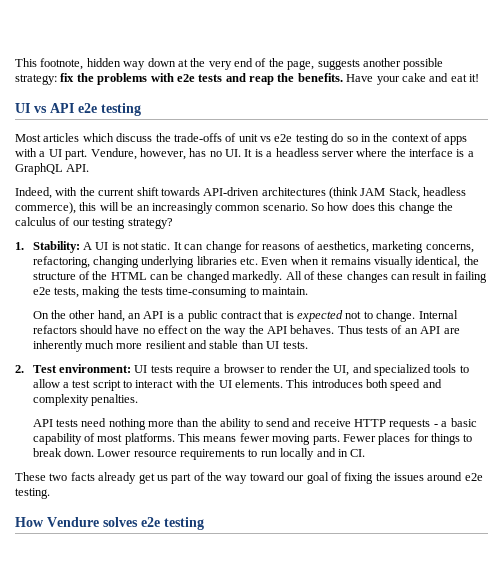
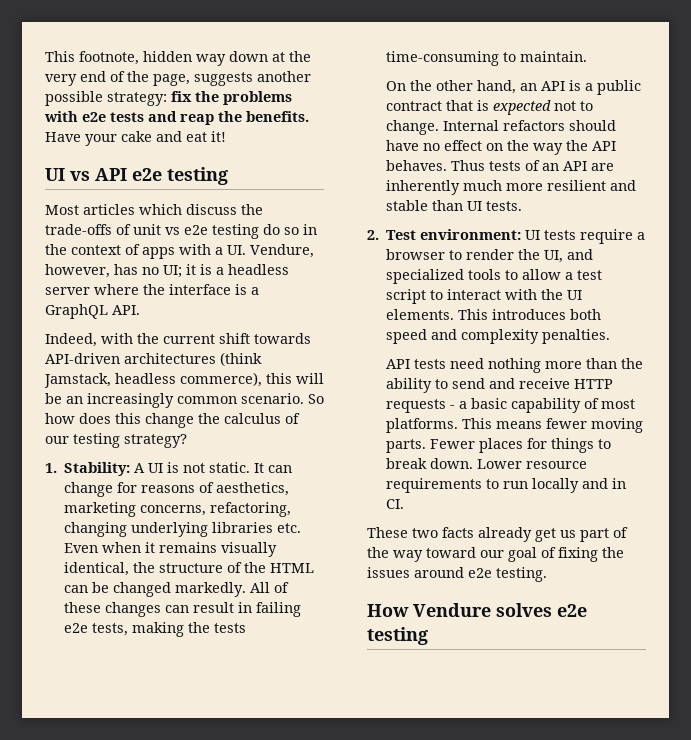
- Most articles which discuss the trade-offs of unit vs e2e testing do so in the context of apps with a UI part. Vendure, however, has no UI. It is a headless server where the interface is a GraphQL API.
+ Most articles which discuss the trade-offs of unit vs e2e testing do so in the context of apps with a UI. Vendure, however, has no UI; it is a headless server where the interface is a GraphQL API.
- Indeed, with the current shift towards API-driven architectures (think JAM Stack, headless commerce), this will be an increasingly common scenario.
+ Indeed, with the current shift towards API-driven architectures (think Jamstack, headless commerce), this will be an increasingly common scenario.

